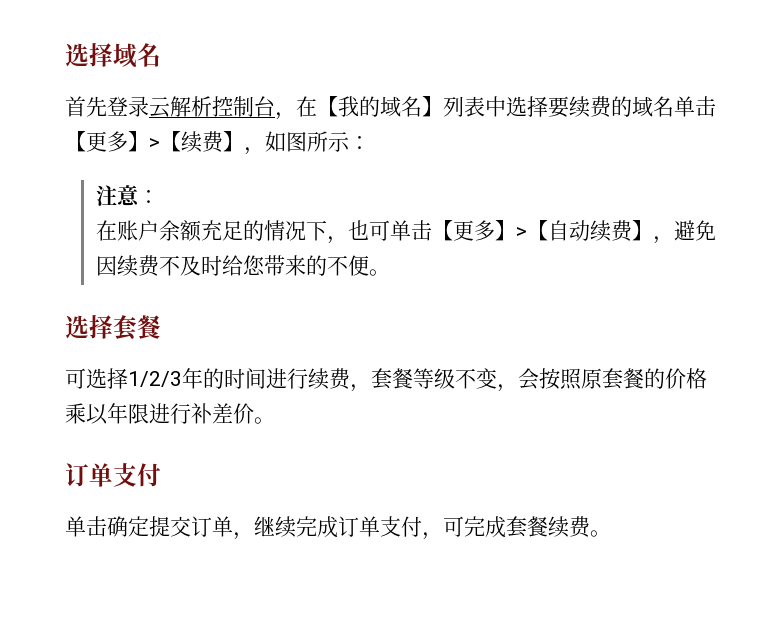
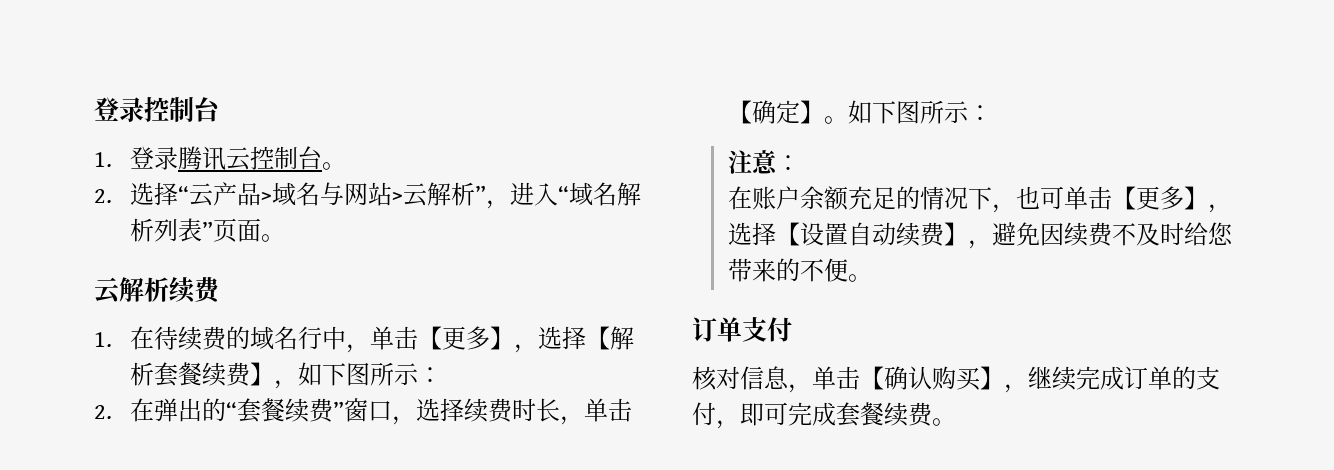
- 选择域名
- 首先登录云解析控制台，在【我的域名】列表中选择要续费的域名单击【更多】>【续费】，如图所示：
+ 登录控制台
+ 1.登录腾讯云控制台。
+ 2.选择“云产品>域名与网站>云解析”，进入“域名解析列表”页面。
+ 云解析续费
+ 1.在待续费的域名行中，单击【更多】，选择【解析套餐续费】，如下图所示：
+ 2.在弹出的“套餐续费”窗口，选择续费时长，单击【确定】。如下图所示：
- 在账户余额充足的情况下，也可单击【更多】>【自动续费】，避免因续费不及时给您带来的不便。
+ 在账户余额充足的情况下，也可单击【更多】，选择【设置自动续费】，避免因续费不及时给您带来的不便。
- 选择套餐
- 可选择1/2/3年的时间进行续费，套餐等级不变，会按照原套餐的价格乘以年限进行补差价。
  订单支付
- 单击确定提交订单，继续完成订单支付，可完成套餐续费。
+ 核对信息，单击【确认购买】，继续完成订单的支付，即可完成套餐续费。

